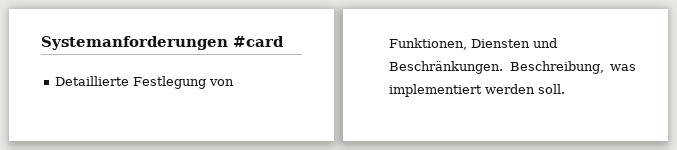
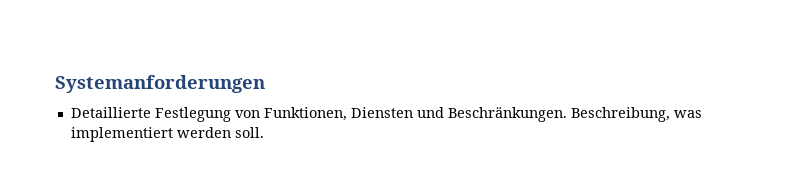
- Systemanforderungen #card
+ Systemanforderungen

